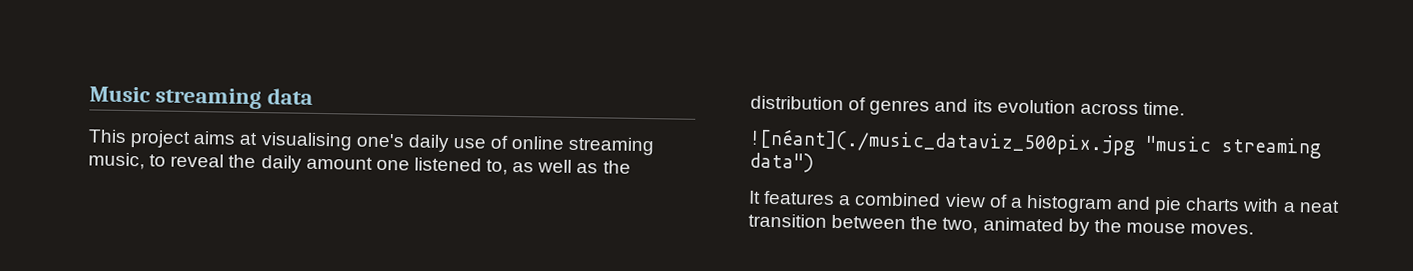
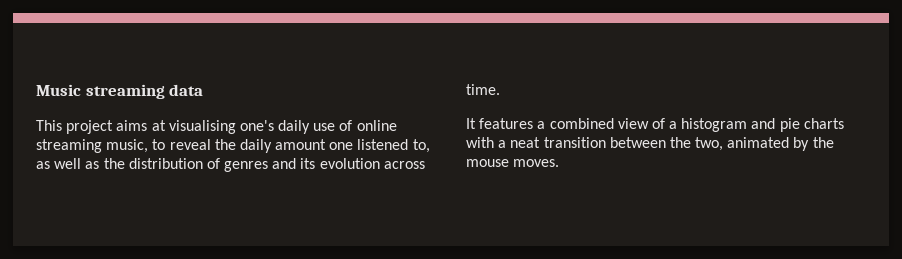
- ![néant](./music_dataviz_500pix.jpg "music streaming data")

